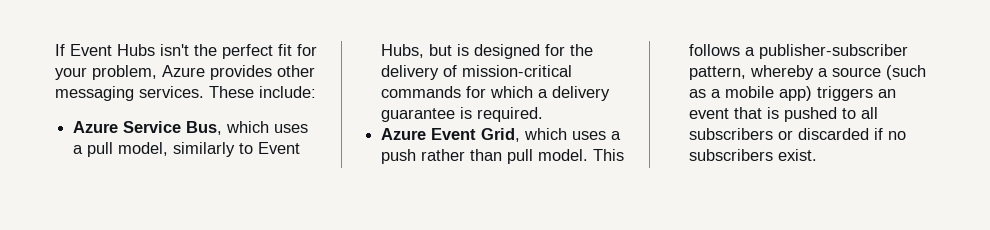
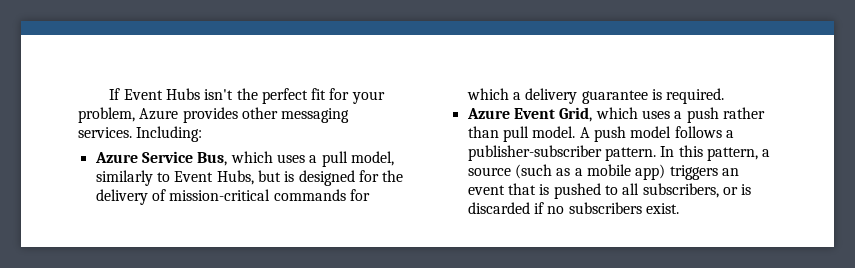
- These include:
+ Including:
- This follows a publisher-subscriber pattern, whereby a source (such as a mobile app) triggers an event that is pushed to all subscribers or discarded if no subscribers exist.
+ A push model follows a publisher-subscriber pattern. In this pattern, a source (such as a mobile app) triggers an event that is pushed to all subscribers, or is discarded if no subscribers exist.

